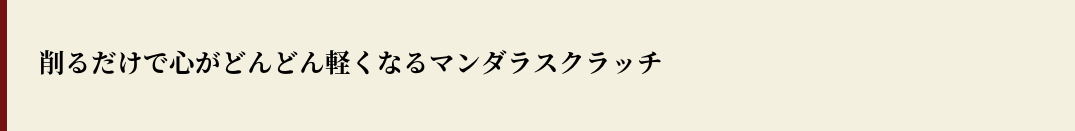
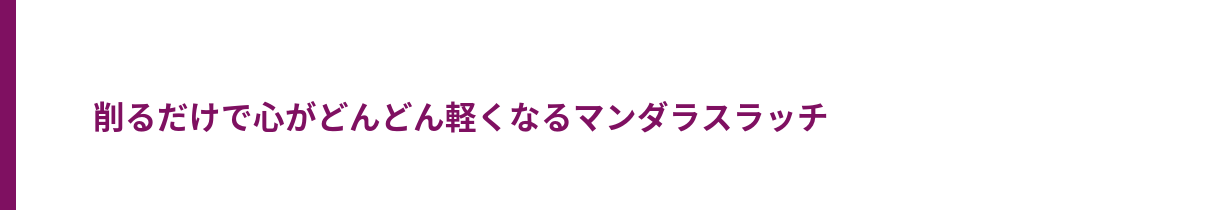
- 削るだけで心がどんどん軽くなるマンダラスクラッチ
+ 削るだけで心がどんどん軽くなるマンダラスラッチ

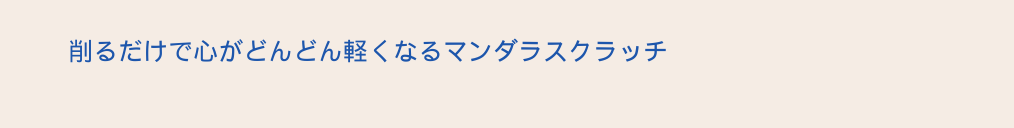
- 削るだけで心がどんどん軽くなるマンダラスラッチ
+ 削るだけで心がどんどん軽くなるマンダラスクラッチ

